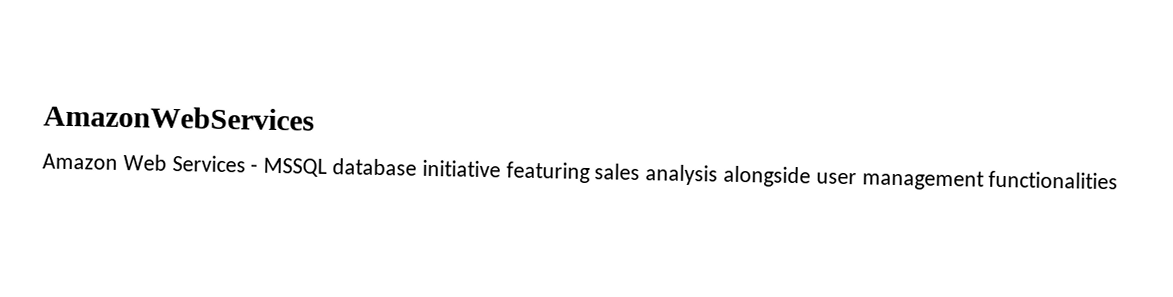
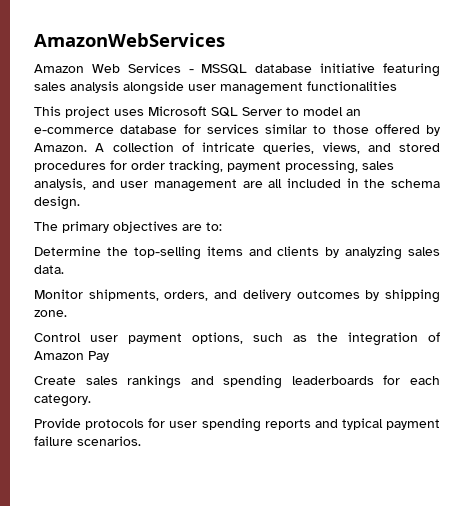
+ This project uses Microsoft SQL Server to model an e-commerce database for services similar to those offered by Amazon. A collection of intricate queries, views, and stored procedures for order tracking, payment processing, sales analysis, and user management are all included in the schema design.
+ The primary objectives are to:
+ Determine the top-selling items and clients by analyzing sales data.
+ Monitor shipments, orders, and delivery outcomes by shipping zone.
+ Control user payment options, such as the integration of Amazon Pay
+ Create sales rankings and spending leaderboards for each category.
+ Provide protocols for user spending reports and typical payment failure scenarios.

